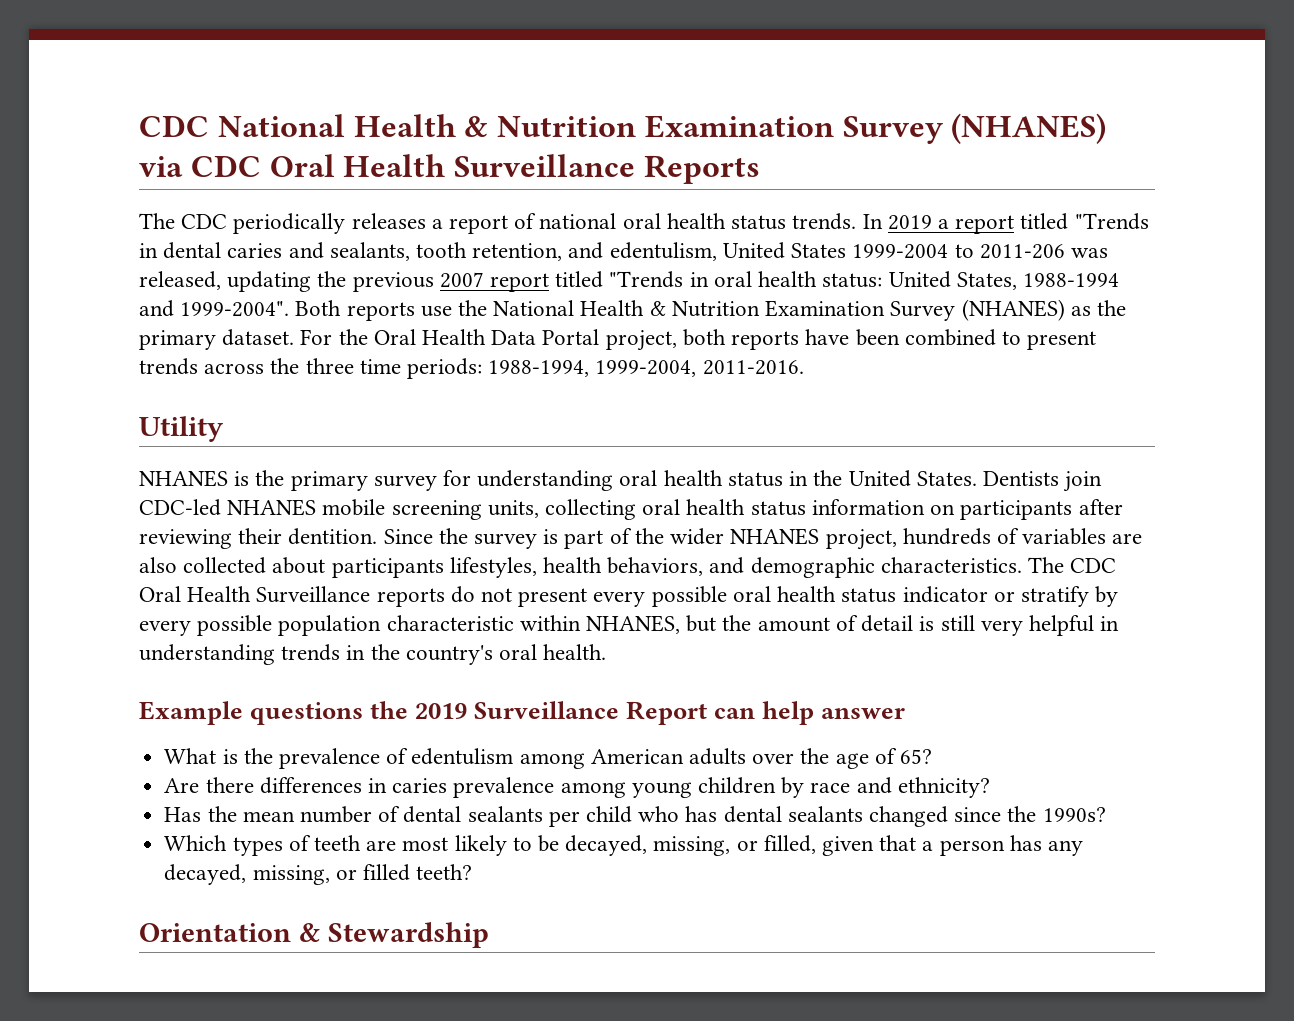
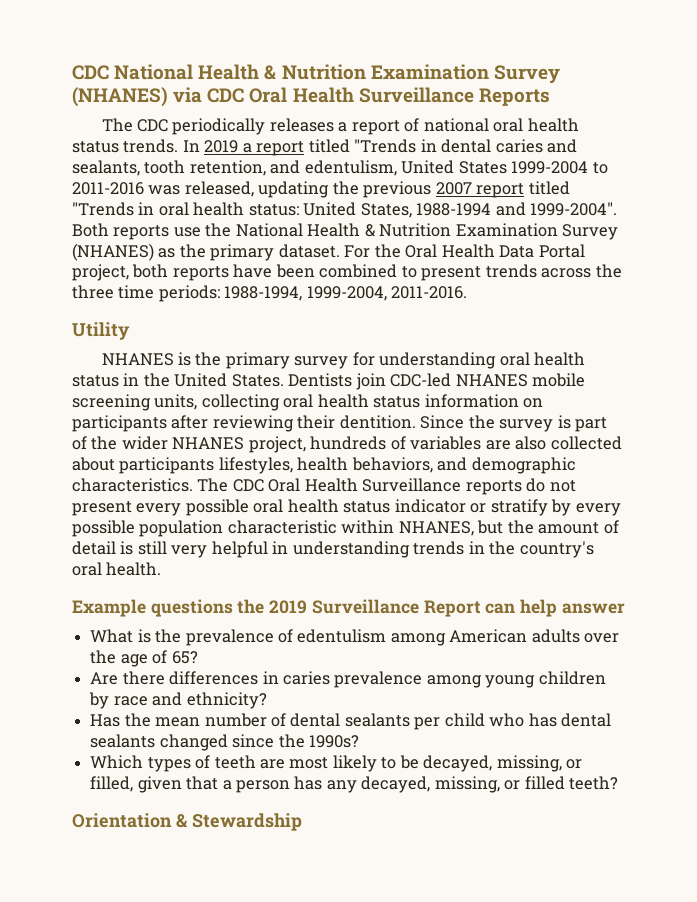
- In 2019 a report titled "Trends in dental caries and sealants, tooth retention, and edentulism, United States 1999-2004 to 2011-206 was released, updating the previous 2007 report titled "Trends in oral health status: United States, 1988-1994 and 1999-2004".
+ In 2019 a report titled "Trends in dental caries and sealants, tooth retention, and edentulism, United States 1999-2004 to 2011-2016 was released, updating the previous 2007 report titled "Trends in oral health status: United States, 1988-1994 and 1999-2004".

